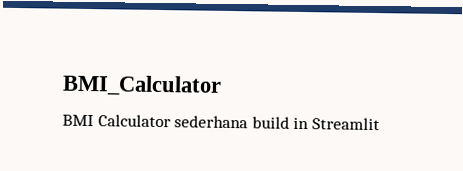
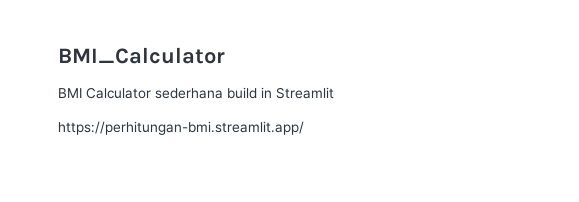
+ https://perhitungan-bmi.streamlit.app/

